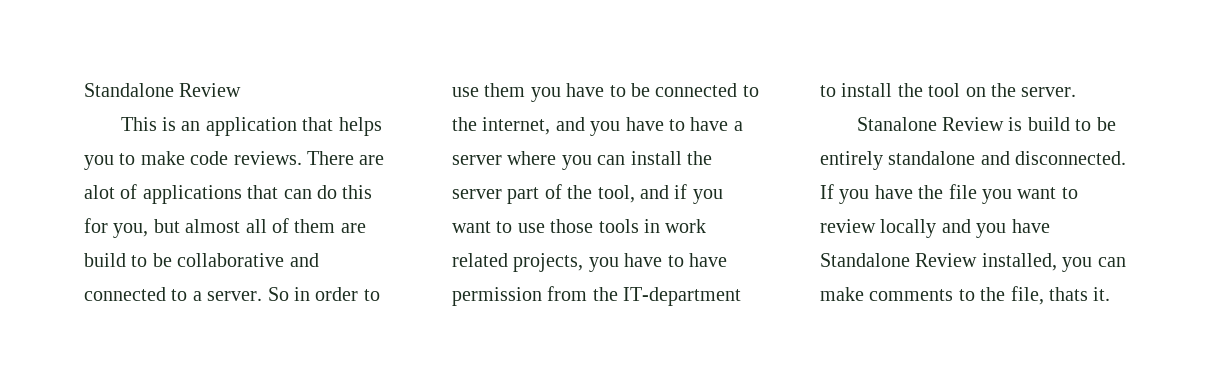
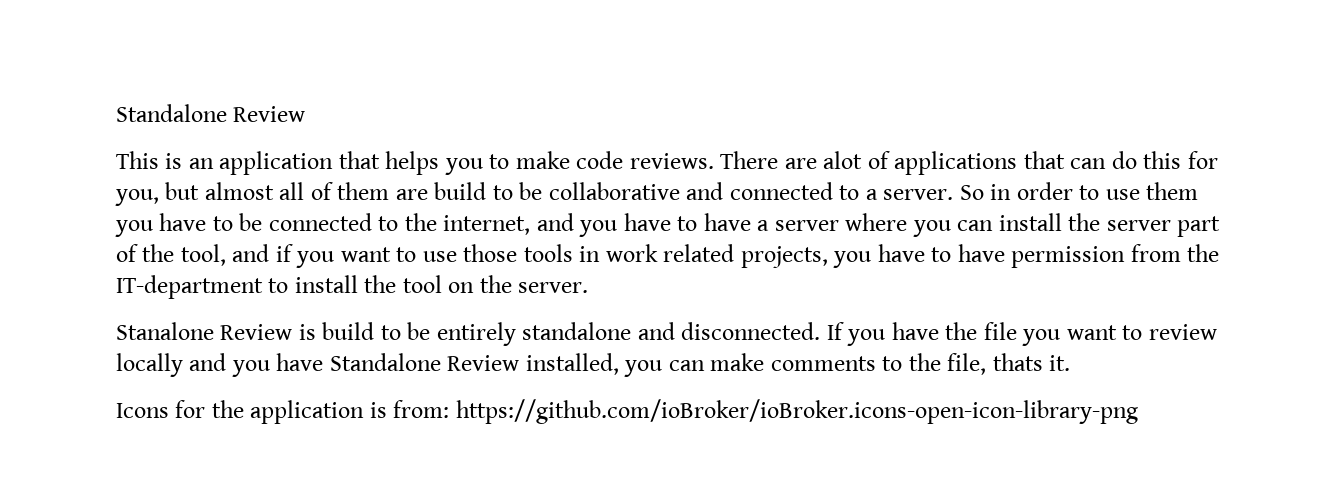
+ Icons for the application is from: https://github.com/ioBroker/ioBroker.icons-open-icon-library-png

